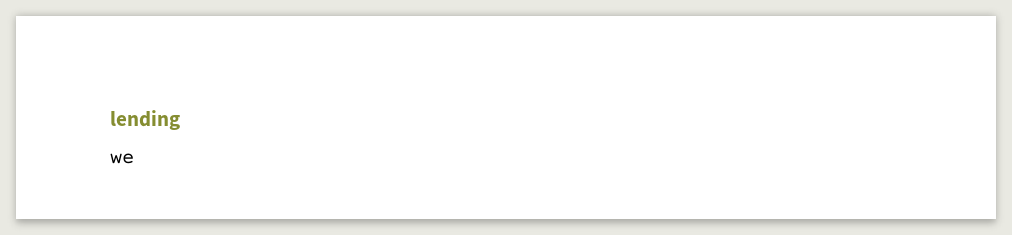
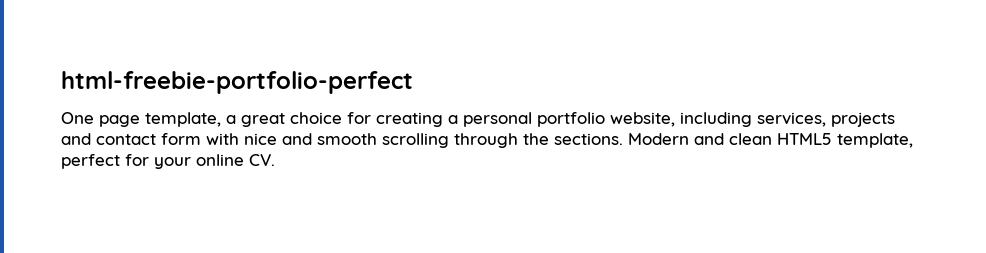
- lending
- we
+ html-freebie-portfolio-perfect
+ One page template, a great choice for creating a personal portfolio website, including services, projects and contact form with nice and smooth scrolling through the sections. Modern and clean HTML5 template, perfect for your online CV.

